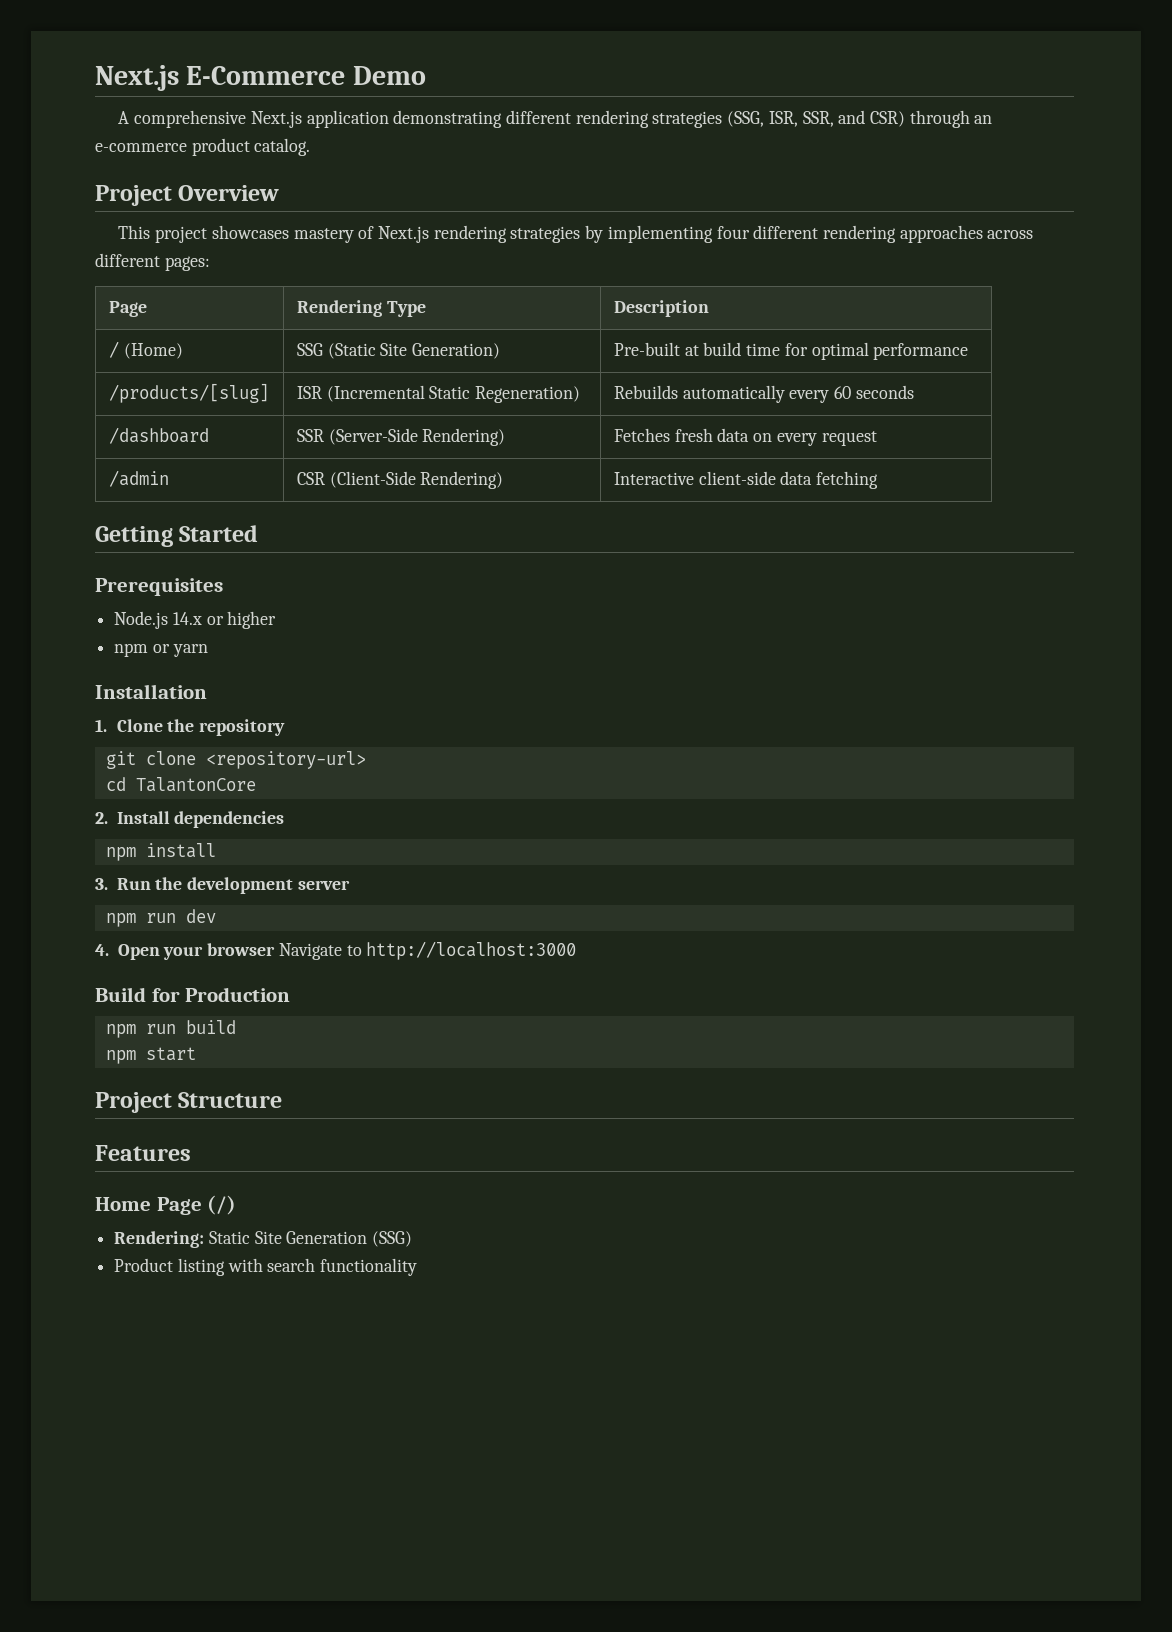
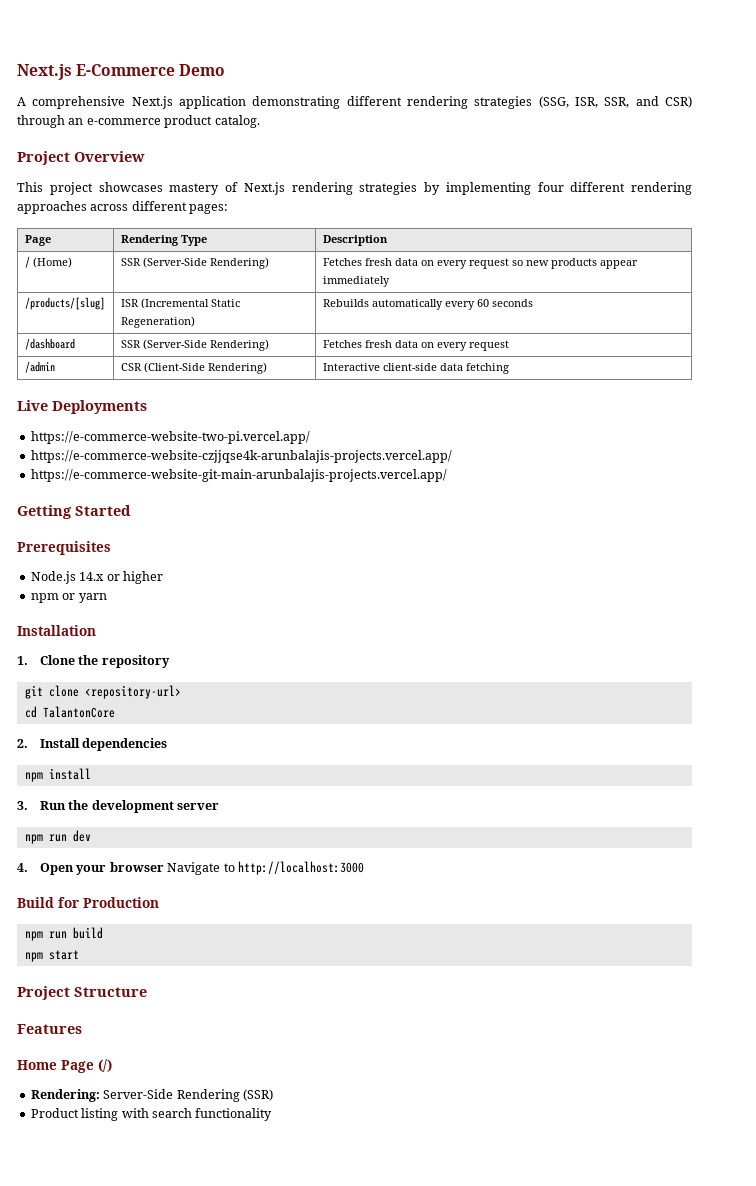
- / (Home) | SSG (Static Site Generation) | Pre-built at build time for optimal performance
+ / (Home) | SSR (Server-Side Rendering) | Fetches fresh data on every request so new products appear immediately
+ Live Deployments
+ https://e-commerce-website-two-pi.vercel.app/
+ https://e-commerce-website-czjjqse4k-arunbalajis-projects.vercel.app/
+ https://e-commerce-website-git-main-arunbalajis-projects.vercel.app/
- Rendering: Static Site Generation (SSG)
+ Rendering: Server-Side Rendering (SSR)

